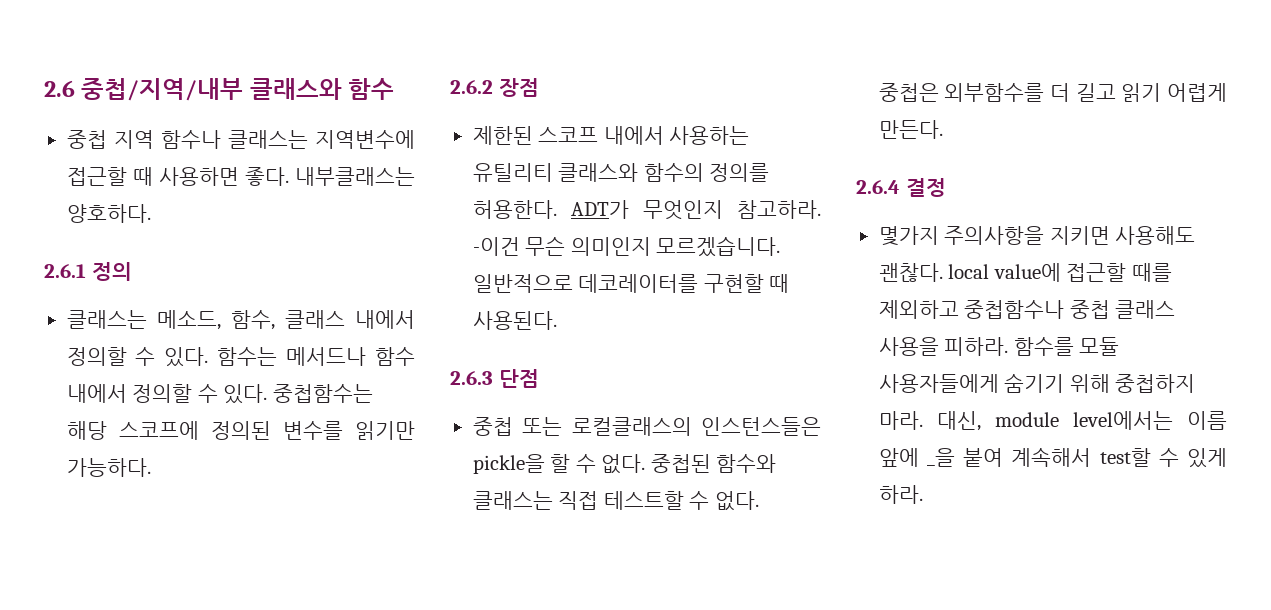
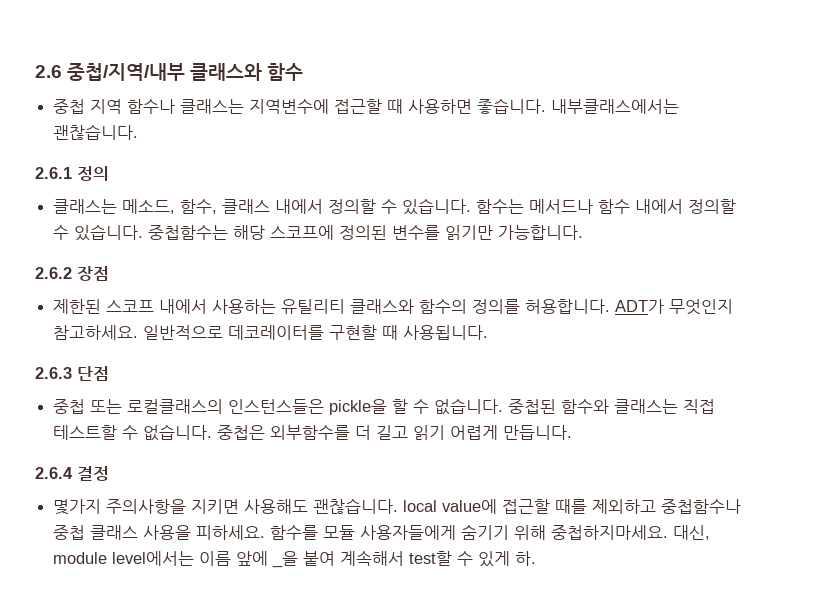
- 중첩 지역 함수나 클래스는 지역변수에 접근할 때 사용하면 좋다. 내부클래스는 양호하다.
+ 중첩 지역 함수나 클래스는 지역변수에 접근할 때 사용하면 좋습니다. 내부클래스에서는 괜찮습니다.
- 클래스는 메소드, 함수, 클래스 내에서 정의할 수 있다.
+ 클래스는 메소드, 함수, 클래스 내에서 정의할 수 있습니다.
- 함수는 메서드나 함수 내에서 정의할 수 있다.
+ 함수는 메서드나 함수 내에서 정의할 수 있습니다.
- 중첩함수는 해당 스코프에 정의된 변수를 읽기만 가능하다.
+ 중첩함수는 해당 스코프에 정의된 변수를 읽기만 가능합니다.
- 제한된 스코프 내에서 사용하는 유틸리티 클래스와 함수의 정의를 허용한다.
+ 제한된 스코프 내에서 사용하는 유틸리티 클래스와 함수의 정의를 허용합니다.
- ADT가 무엇인지 참고하라. -이건 무슨 의미인지 모르겠습니다.
+ ADT가 무엇인지 참고하세요.
- 일반적으로 데코레이터를 구현할 때 사용된다.
+ 일반적으로 데코레이터를 구현할 때 사용됩니다.
- 중첩 또는 로컬클래스의 인스턴스들은 pickle을 할 수 없다.
+ 중첩 또는 로컬클래스의 인스턴스들은 pickle을 할 수 없습니다.
- 중첩된 함수와 클래스는 직접 테스트할 수 없다.
+ 중첩된 함수와 클래스는 직접 테스트할 수 없습니다.
- 중첩은 외부함수를 더 길고 읽기 어렵게 만든다.
+ 중첩은 외부함수를 더 길고 읽기 어렵게 만듭니다.
- 몇가지 주의사항을 지키면 사용해도 괜찮다. local value에 접근할 때를 제외하고 중첩함수나 중첩 클래스 사용을 피하라.
+ 몇가지 주의사항을 지키면 사용해도 괜찮습니다. local value에 접근할 때를 제외하고 중첩함수나 중첩 클래스 사용을 피하세요.
- 함수를 모듈 사용자들에게 숨기기 위해 중첩하지 마라.
+ 함수를 모듈 사용자들에게 숨기기 위해 중첩하지마세요.
- 대신, module level에서는 이름 앞에 _을 붙여 계속해서 test할 수 있게 하라.
+ 대신, module level에서는 이름 앞에 _을 붙여 계속해서 test할 수 있게 하.

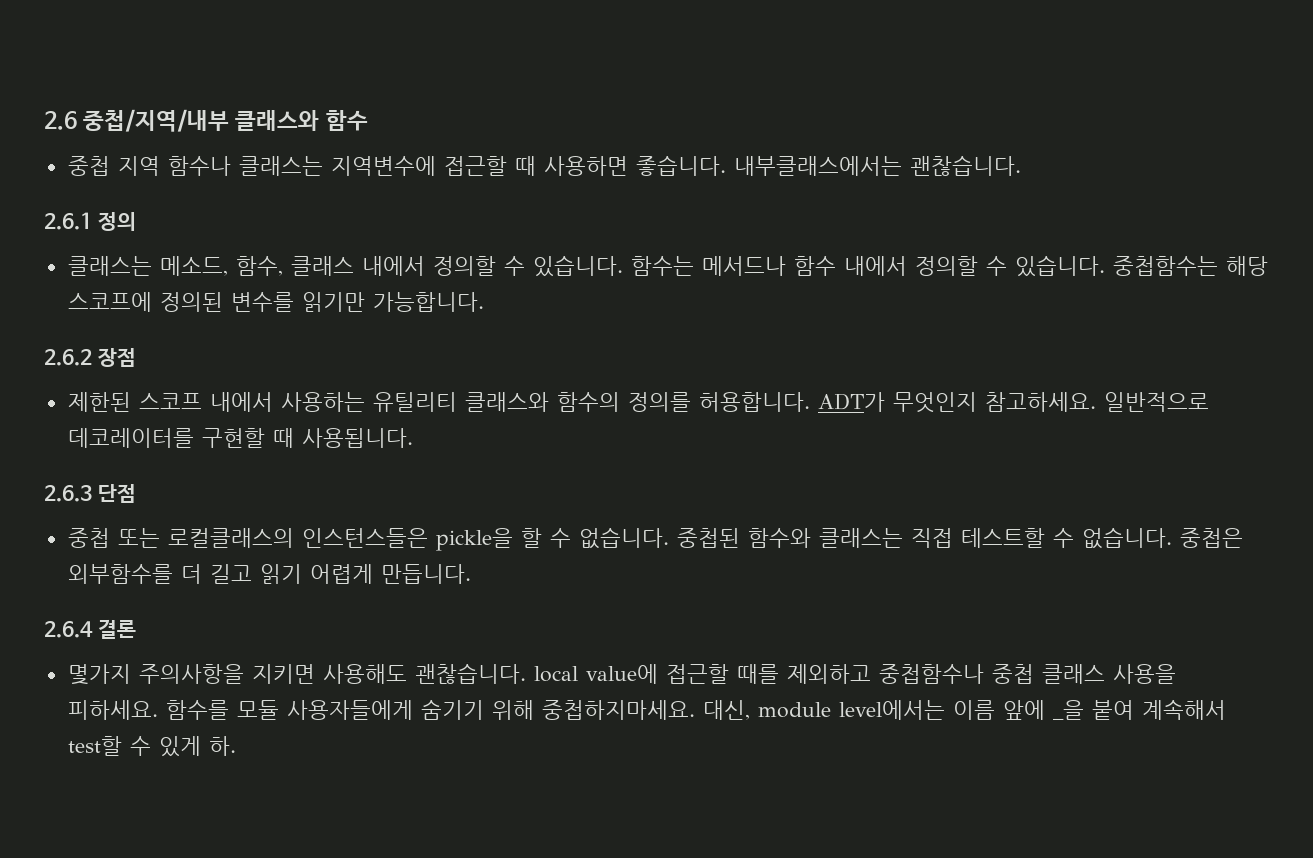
- 2.6.4 결정
+ 2.6.4 결론

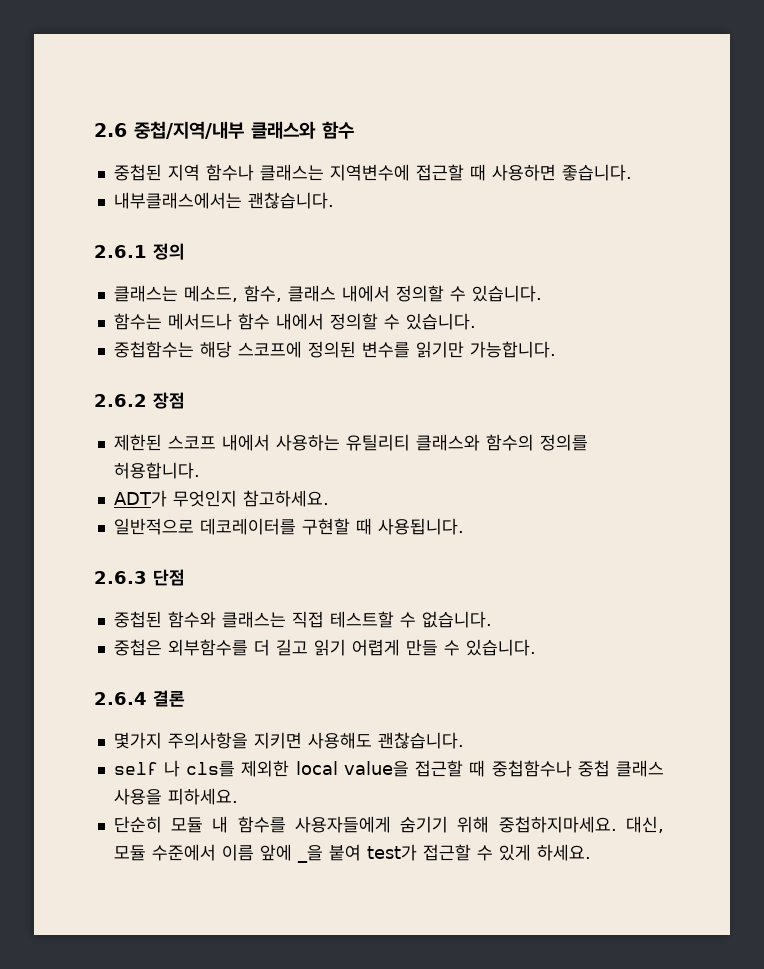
- 중첩 지역 함수나 클래스는 지역변수에 접근할 때 사용하면 좋습니다. 내부클래스에서는 괜찮습니다.
+ 중첩된 지역 함수나 클래스는 지역변수에 접근할 때 사용하면 좋습니다.
+ 내부클래스에서는 괜찮습니다.
- 클래스는 메소드, 함수, 클래스 내에서 정의할 수 있습니다. 함수는 메서드나 함수 내에서 정의할 수 있습니다. 중첩함수는 해당 스코프에 정의된 변수를 읽기만 가능합니다.
+ 클래스는 메소드, 함수, 클래스 내에서 정의할 수 있습니다.
+ 함수는 메서드나 함수 내에서 정의할 수 있습니다.
+ 중첩함수는 해당 스코프에 정의된 변수를 읽기만 가능합니다.
- 제한된 스코프 내에서 사용하는 유틸리티 클래스와 함수의 정의를 허용합니다. ADT가 무엇인지 참고하세요. 일반적으로 데코레이터를 구현할 때 사용됩니다.
+ 제한된 스코프 내에서 사용하는 유틸리티 클래스와 함수의 정의를 허용합니다.
+ ADT가 무엇인지 참고하세요.
+ 일반적으로 데코레이터를 구현할 때 사용됩니다.
- 중첩 또는 로컬클래스의 인스턴스들은 pickle을 할 수 없습니다. 중첩된 함수와 클래스는 직접 테스트할 수 없습니다. 중첩은 외부함수를 더 길고 읽기 어렵게 만듭니다.
+ 중첩된 함수와 클래스는 직접 테스트할 수 없습니다.
+ 중첩은 외부함수를 더 길고 읽기 어렵게 만들 수 있습니다.
- 몇가지 주의사항을 지키면 사용해도 괜찮습니다. local value에 접근할 때를 제외하고 중첩함수나 중첩 클래스 사용을 피하세요. 함수를 모듈 사용자들에게 숨기기 위해 중첩하지마세요.
+ 몇가지 주의사항을 지키면 사용해도 괜찮습니다.
+ self 나 cls를 제외한 local value을 접근할 때 중첩함수나 중첩 클래스 사용을 피하세요.
+ 단순히 모듈 내 함수를 사용자들에게 숨기기 위해 중첩하지마세요.
- 대신, module level에서는 이름 앞에 _을 붙여 계속해서 test할 수 있게 하.
+ 대신, 모듈 수준에서 이름 앞에 _을 붙여 test가 접근할 수 있게 하세요.

